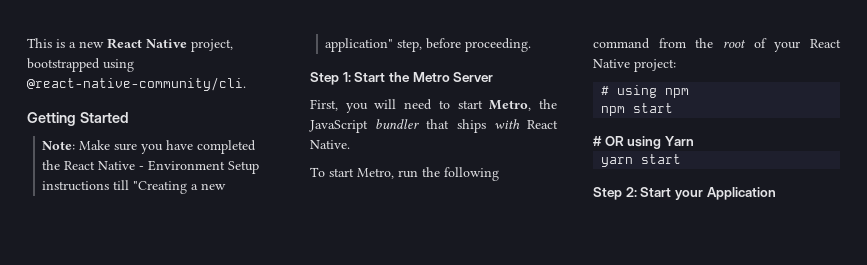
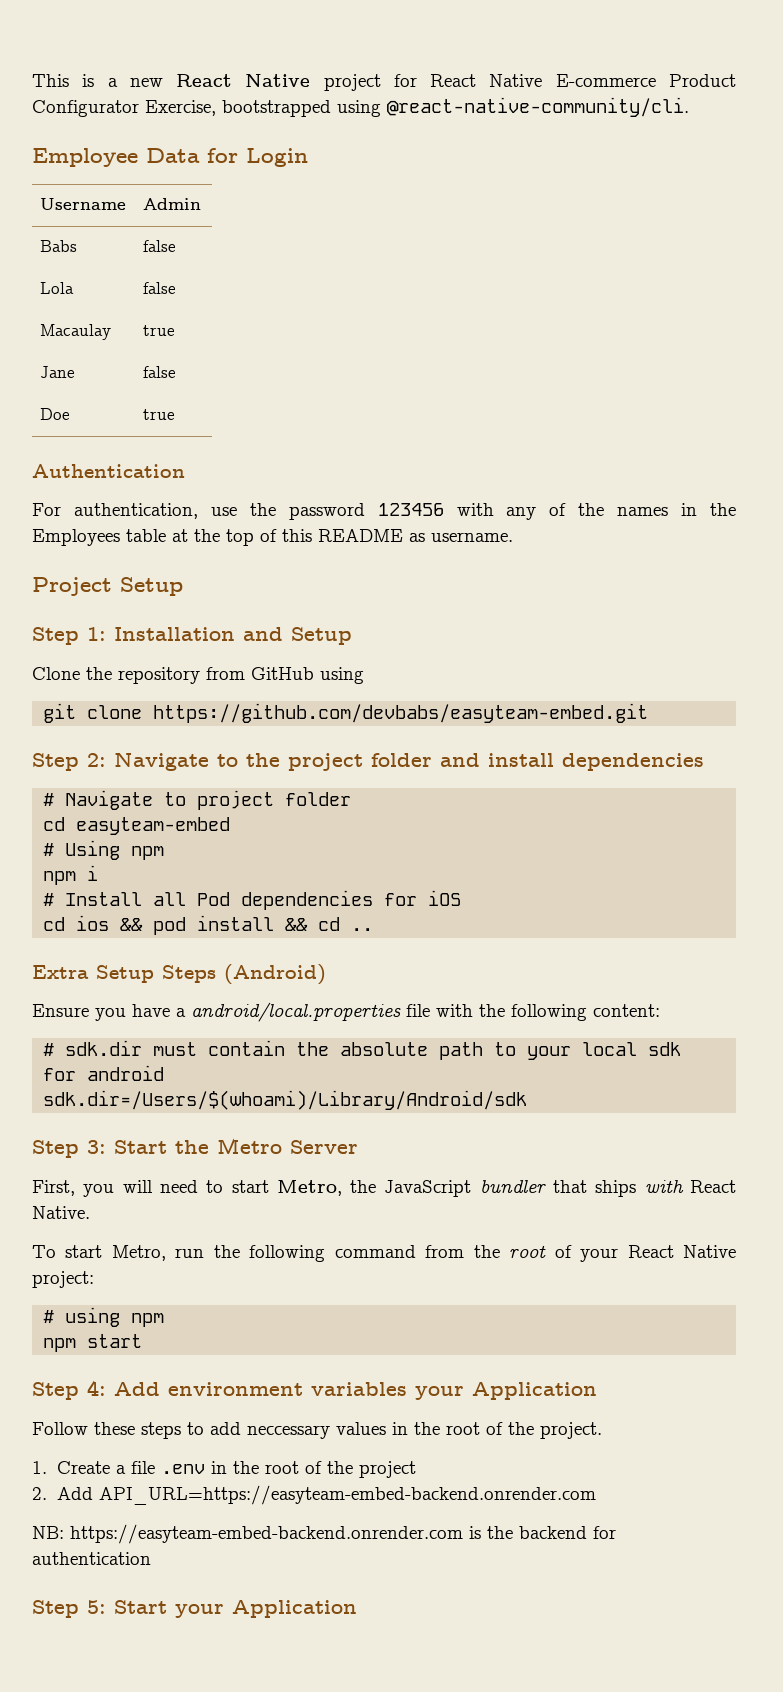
- This is a new React Native project, bootstrapped using @react-native-community/cli.
- Getting Started
- Note: Make sure you have completed the React Native - Environment Setup instructions till "Creating a new application" step, before proceeding.
- Step 1: Start the Metro Server
+ This is a new React Native project for React Native E-commerce Product Configurator Exercise, bootstrapped using @react-native-community/cli.
+ Employee Data for Login
+ Username | Admin
+ Babs | false
+ Lola | false
+ Macaulay | true
+ Jane | false
+ Doe | true
+ Authentication
+ For authentication, use the password 123456 with any of the names in the Employees table at the top of this README as username.
+ Project Setup
+ Step 1: Installation and Setup
+ Clone the repository from GitHub using
+ git clone https://github.com/devbabs/easyteam-embed.git
+ Step 2: Navigate to the project folder and install dependencies
+ # Navigate to project folder
+ cd easyteam-embed
+ # Using npm
+ npm i
+ # Install all Pod dependencies for iOS
+ cd ios && pod install && cd ..
+ Extra Setup Steps (Android)
+ Ensure you have a android/local.properties file with the following content:
+ # sdk.dir must contain the absolute path to your local sdk for android
+ sdk.dir=/Users/$(whoami)/Library/Android/sdk
+ Step 3: Start the Metro Server
- # OR using Yarn
- yarn start
- Step 2: Start your Application
+ Step 4: Add environment variables your Application
+ Follow these steps to add neccessary values in the root of the project.
+ 1. Create a file .env in the root of the project
+ 2. Add API_URL=https://easyteam-embed-backend.onrender.com
+ NB: https://easyteam-embed-backend.onrender.com is the backend for authentication
+ Step 5: Start your Application

